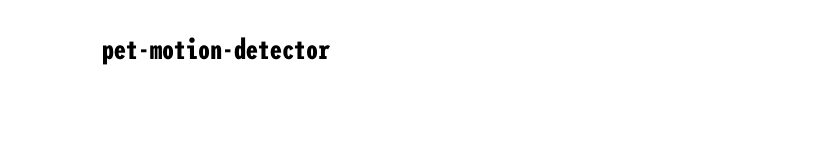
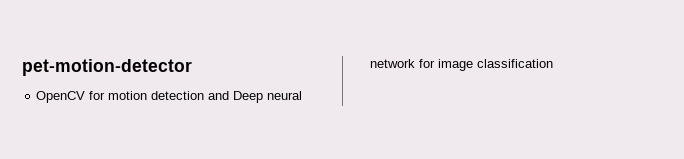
+ OpenCV for motion detection and Deep neural network for image classification

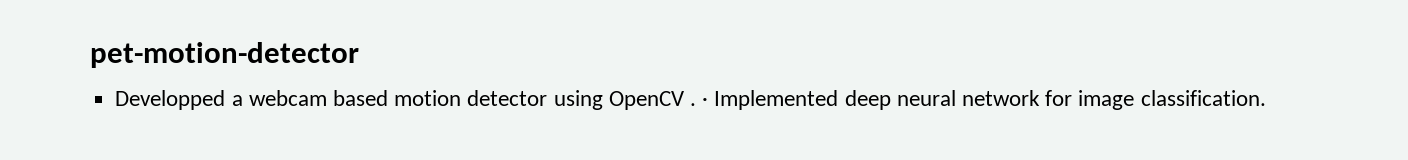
- OpenCV for motion detection and Deep neural network for image classification
+ Developped a webcam based motion detector using OpenCV . · Implemented deep neural network for image classification.

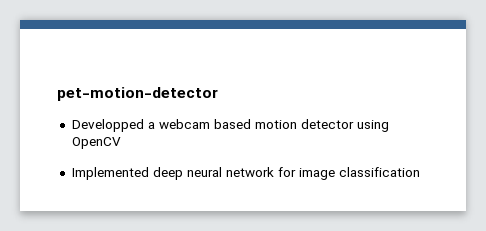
- Developped a webcam based motion detector using OpenCV . · Implemented deep neural network for image classification.
+ Developped a webcam based motion detector using OpenCV
+ Implemented deep neural network for image classification

